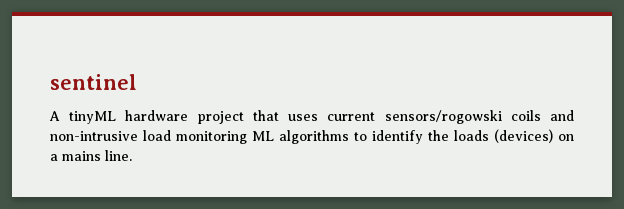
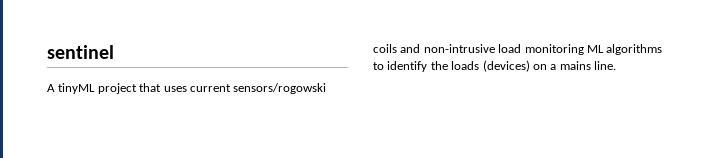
- A tinyML hardware project that uses current sensors/rogowski coils and non-intrusive load monitoring ML algorithms to identify the loads (devices) on a mains line.
+ A tinyML project that uses current sensors/rogowski coils and non-intrusive load monitoring ML algorithms to identify the loads (devices) on a mains line.

